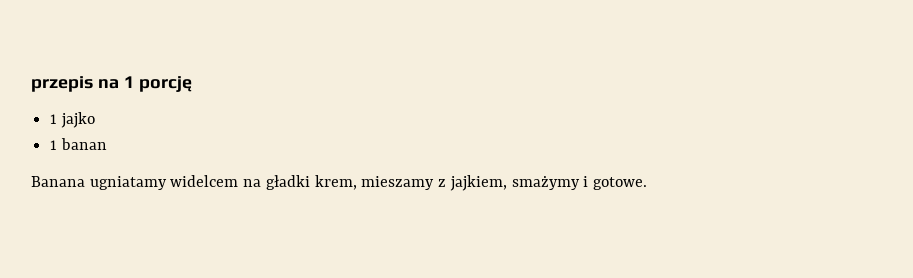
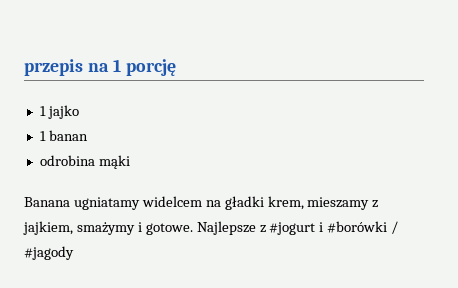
+ odrobina mąki
+ Najlepsze z #jogurt i #borówki / #jagody

